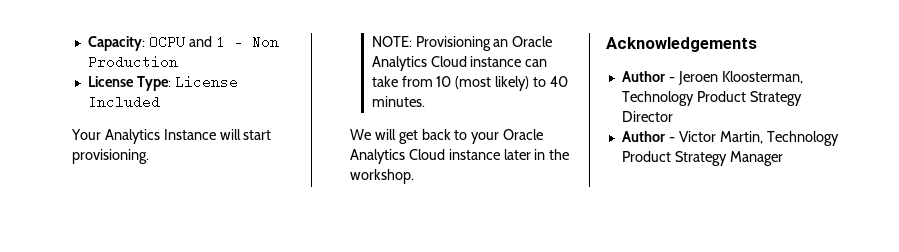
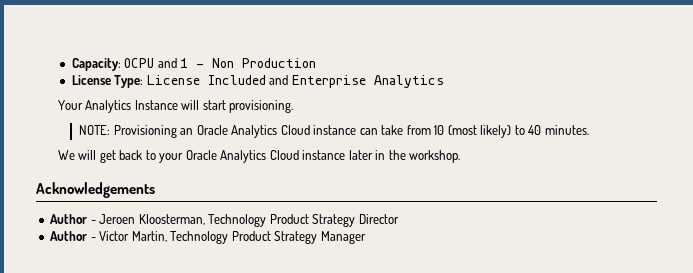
- License Type: License Included
+ License Type: License Included and Enterprise Analytics

